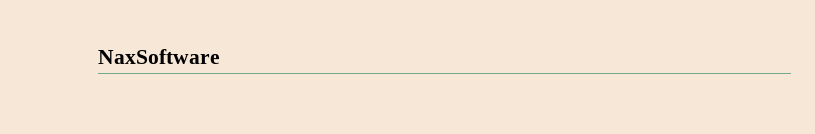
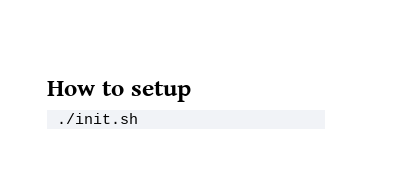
- NaxSoftware
+ How to setup
+ ./init.sh

